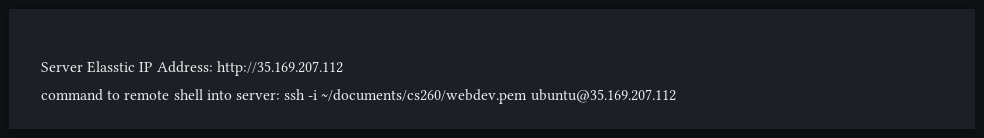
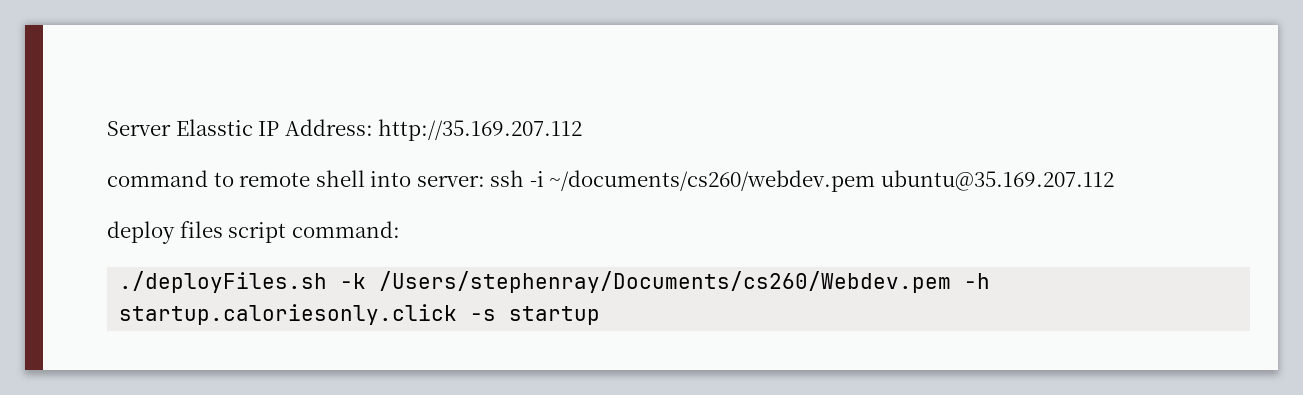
+ deploy files script command:
+ ./deployFiles.sh -k /Users/stephenray/Documents/cs260/Webdev.pem -h startup.caloriesonly.click -s startup

